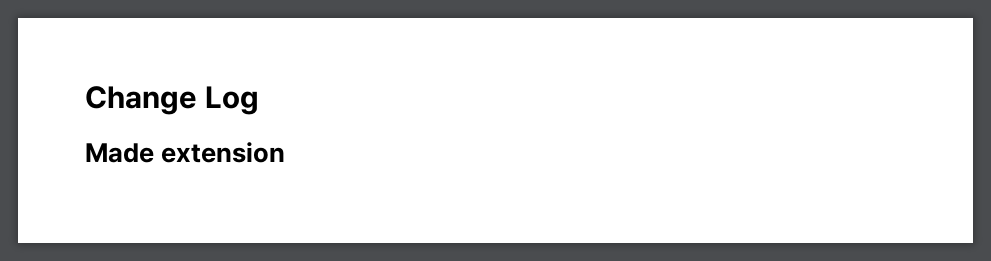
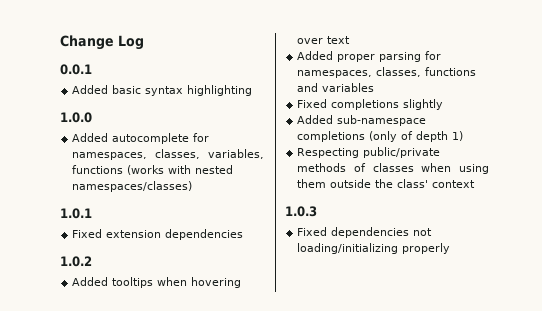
- Made extension
+ 0.0.1
+ Added basic syntax highlighting
+ 1.0.0
+ Added autocomplete for namespaces, classes, variables, functions (works with nested namespaces/classes)
+ 1.0.1
+ Fixed extension dependencies
+ 1.0.2
+ Added tooltips when hovering over text
+ Added proper parsing for namespaces, classes, functions and variables
+ Fixed completions slightly
+ Added sub-namespace completions (only of depth 1)
+ Respecting public/private methods of classes when using them outside the class' context
+ 1.0.3
+ Fixed dependencies not loading/initializing properly

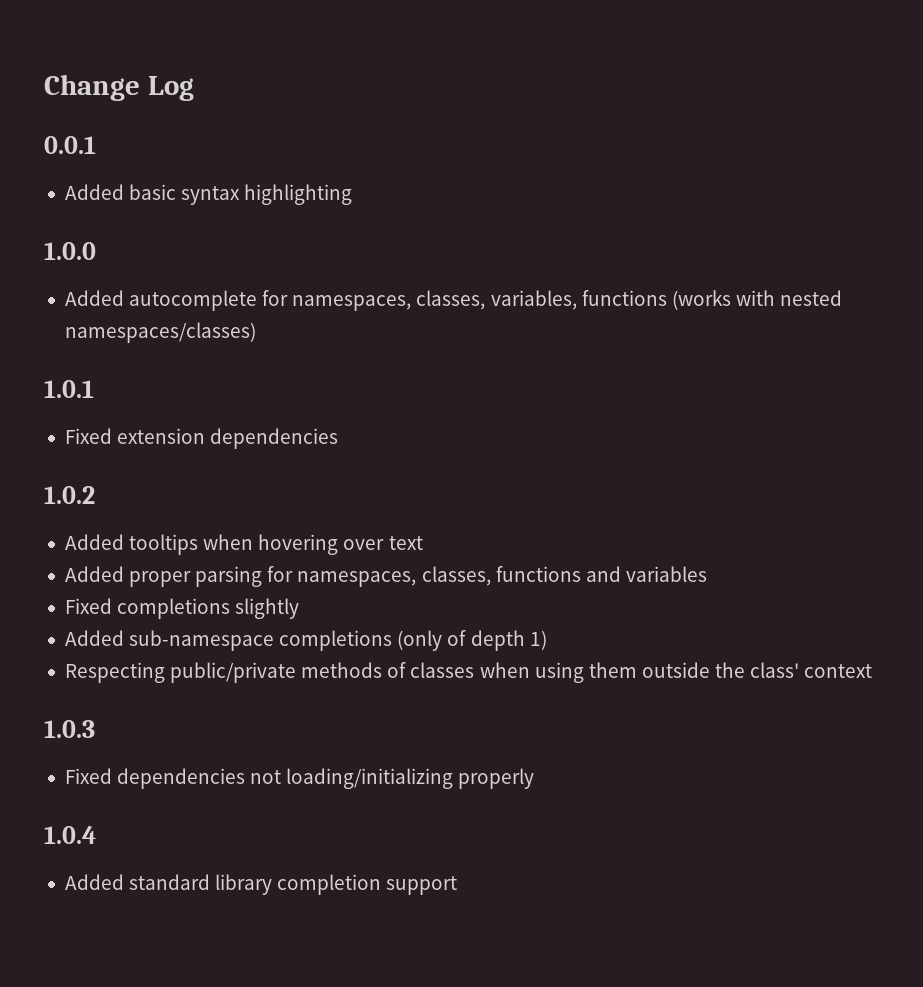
+ 1.0.4
+ Added standard library completion support

